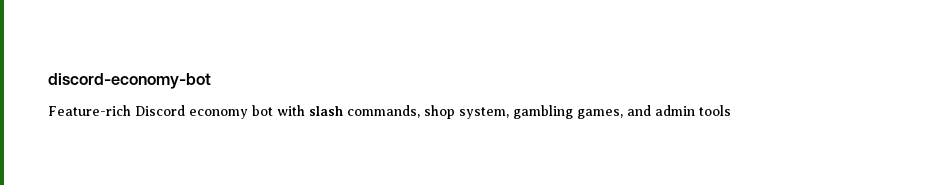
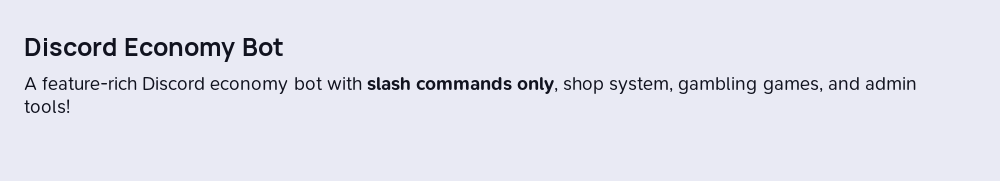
- discord-economy-bot
- Feature-rich Discord economy bot with slash commands, shop system, gambling games, and admin tools
+ Discord Economy Bot
+ A feature-rich Discord economy bot with slash commands only, shop system, gambling games, and admin tools!

